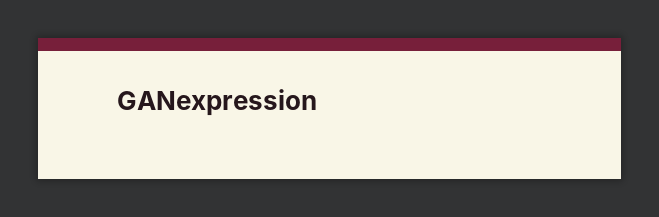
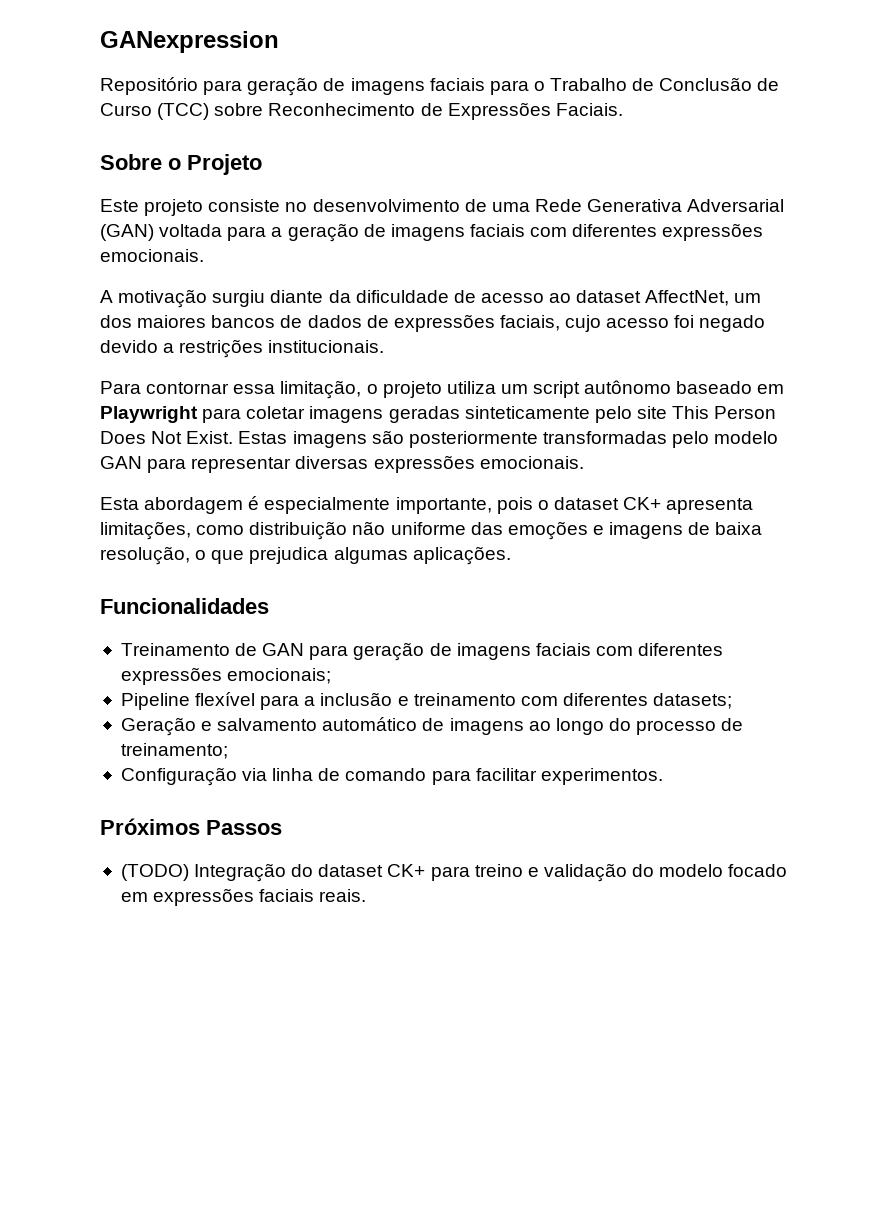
+ Repositório para geração de imagens faciais para o Trabalho de Conclusão de Curso (TCC) sobre Reconhecimento de Expressões Faciais.
+ Sobre o Projeto
+ Este projeto consiste no desenvolvimento de uma Rede Generativa Adversarial (GAN) voltada para a geração de imagens faciais com diferentes expressões emocionais.
+ A motivação surgiu diante da dificuldade de acesso ao dataset AffectNet, um dos maiores bancos de dados de expressões faciais, cujo acesso foi negado devido a restrições institucionais.
+ Para contornar essa limitação, o projeto utiliza um script autônomo baseado em Playwright para coletar imagens geradas sinteticamente pelo site This Person Does Not Exist. Estas imagens são posteriormente transformadas pelo modelo GAN para representar diversas expressões emocionais.
+ Esta abordagem é especialmente importante, pois o dataset CK+ apresenta limitações, como distribuição não uniforme das emoções e imagens de baixa resolução, o que prejudica algumas aplicações.
+ Funcionalidades
+ Treinamento de GAN para geração de imagens faciais com diferentes expressões emocionais;
+ Pipeline flexível para a inclusão e treinamento com diferentes datasets;
+ Geração e salvamento automático de imagens ao longo do processo de treinamento;
+ Configuração via linha de comando para facilitar experimentos.
+ Próximos Passos
+ (TODO) Integração do dataset CK+ para treino e validação do modelo focado em expressões faciais reais.

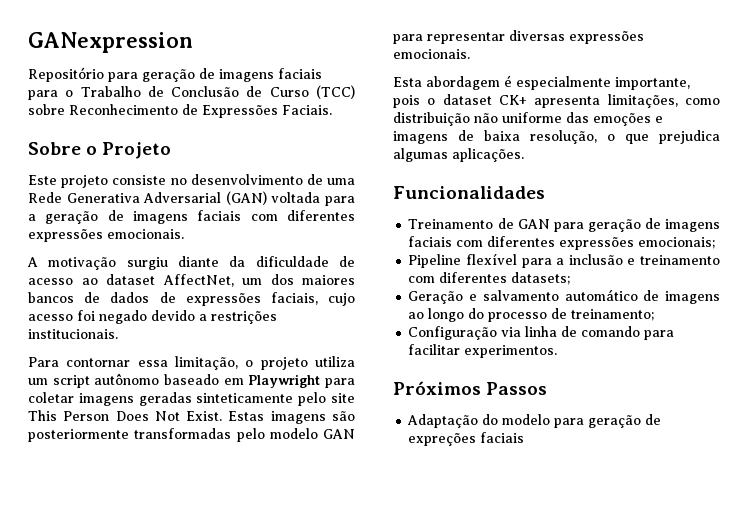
- (TODO) Integração do dataset CK+ para treino e validação do modelo focado em expressões faciais reais.
+ Adaptação do modelo para geração de expreções faciais

